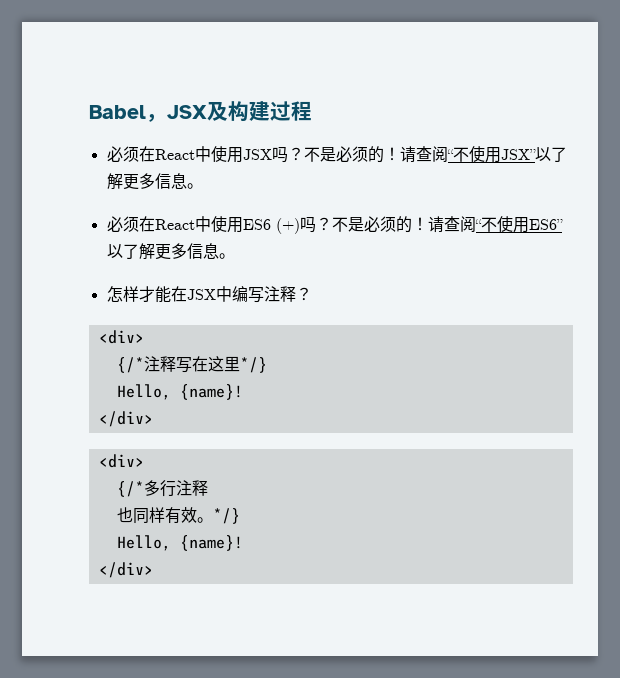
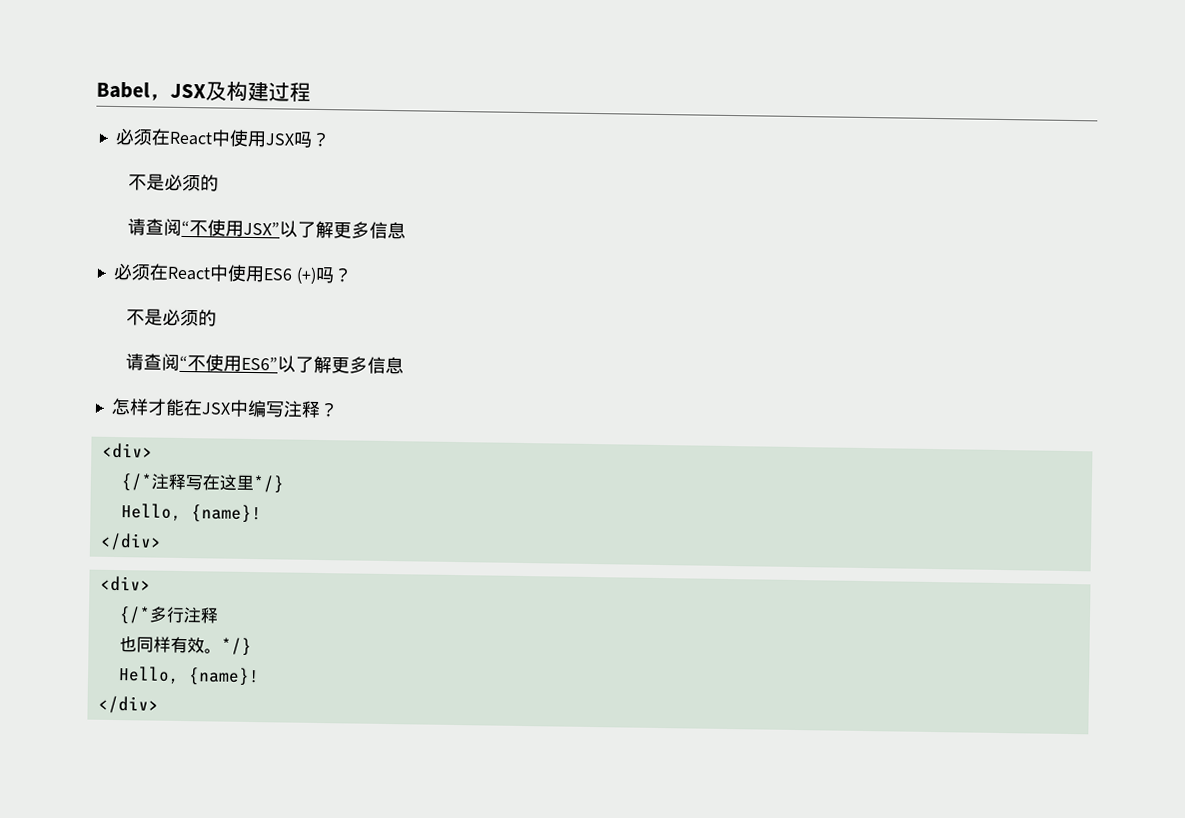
- 必须在React中使用JSX吗？不是必须的！请查阅“不使用JSX”以了解更多信息。
+ 必须在React中使用JSX吗？
+ 不是必须的
+ 请查阅“不使用JSX”以了解更多信息
- 必须在React中使用ES6 (+)吗？不是必须的！请查阅“不使用ES6”以了解更多信息。
+ 必须在React中使用ES6 (+)吗？
+ 不是必须的
+ 请查阅“不使用ES6”以了解更多信息

